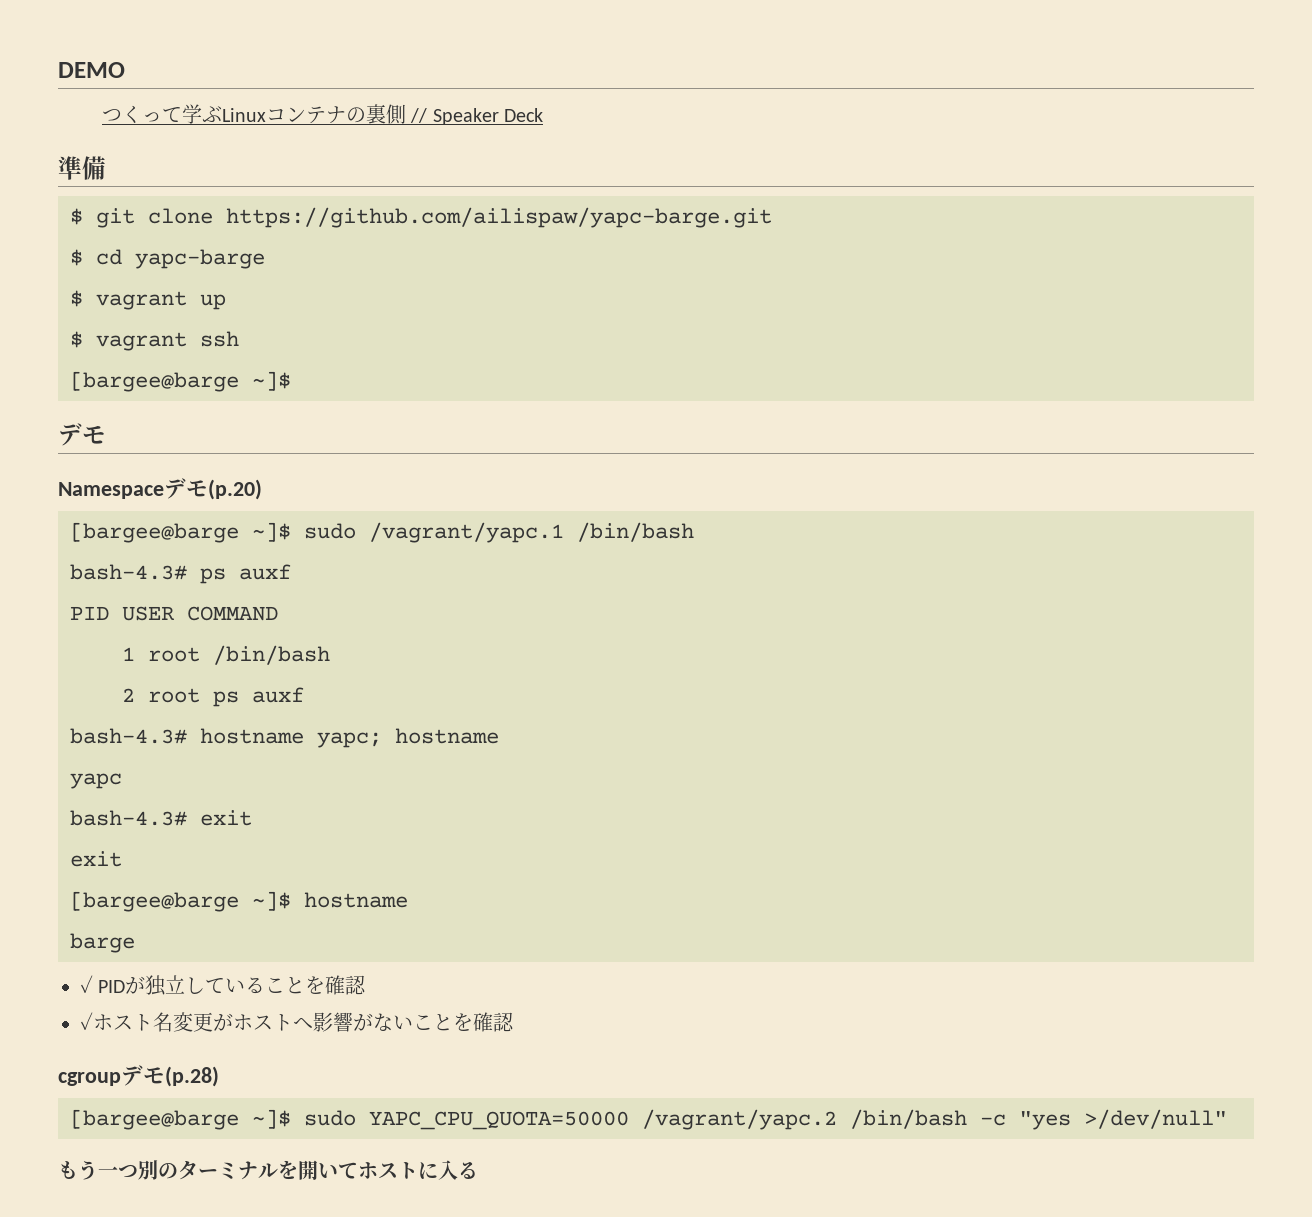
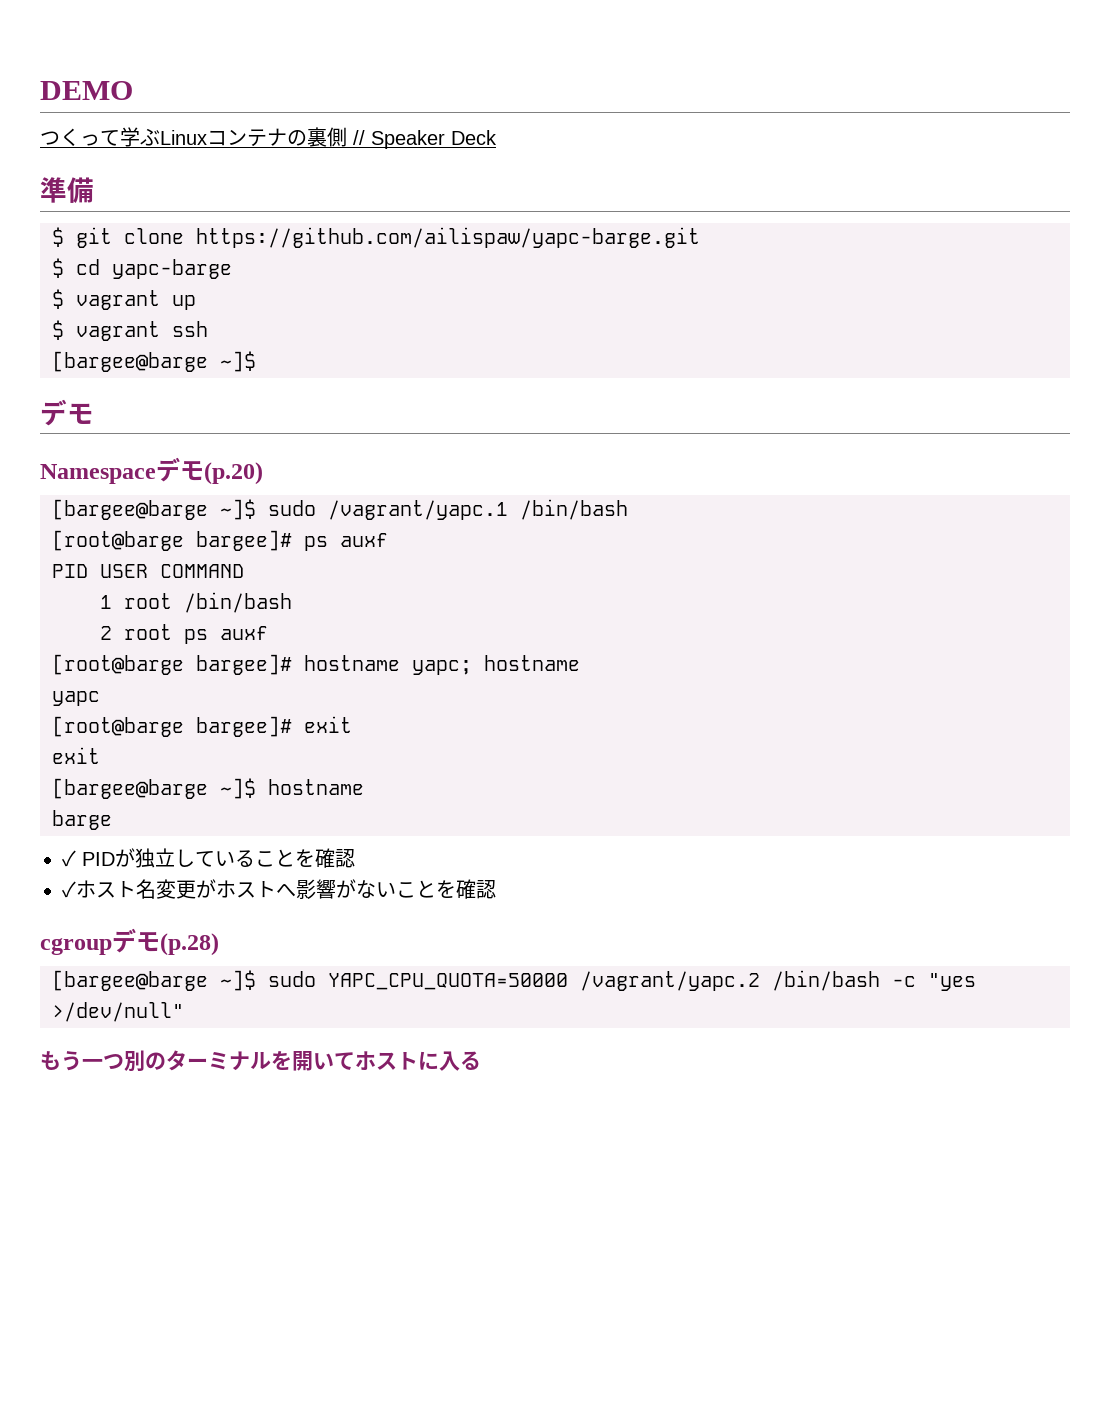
- bash-4.3# ps auxf
+ [root@barge bargee]# ps auxf
- bash-4.3# hostname yapc; hostname
+ [root@barge bargee]# hostname yapc; hostname
- bash-4.3# exit
+ [root@barge bargee]# exit

